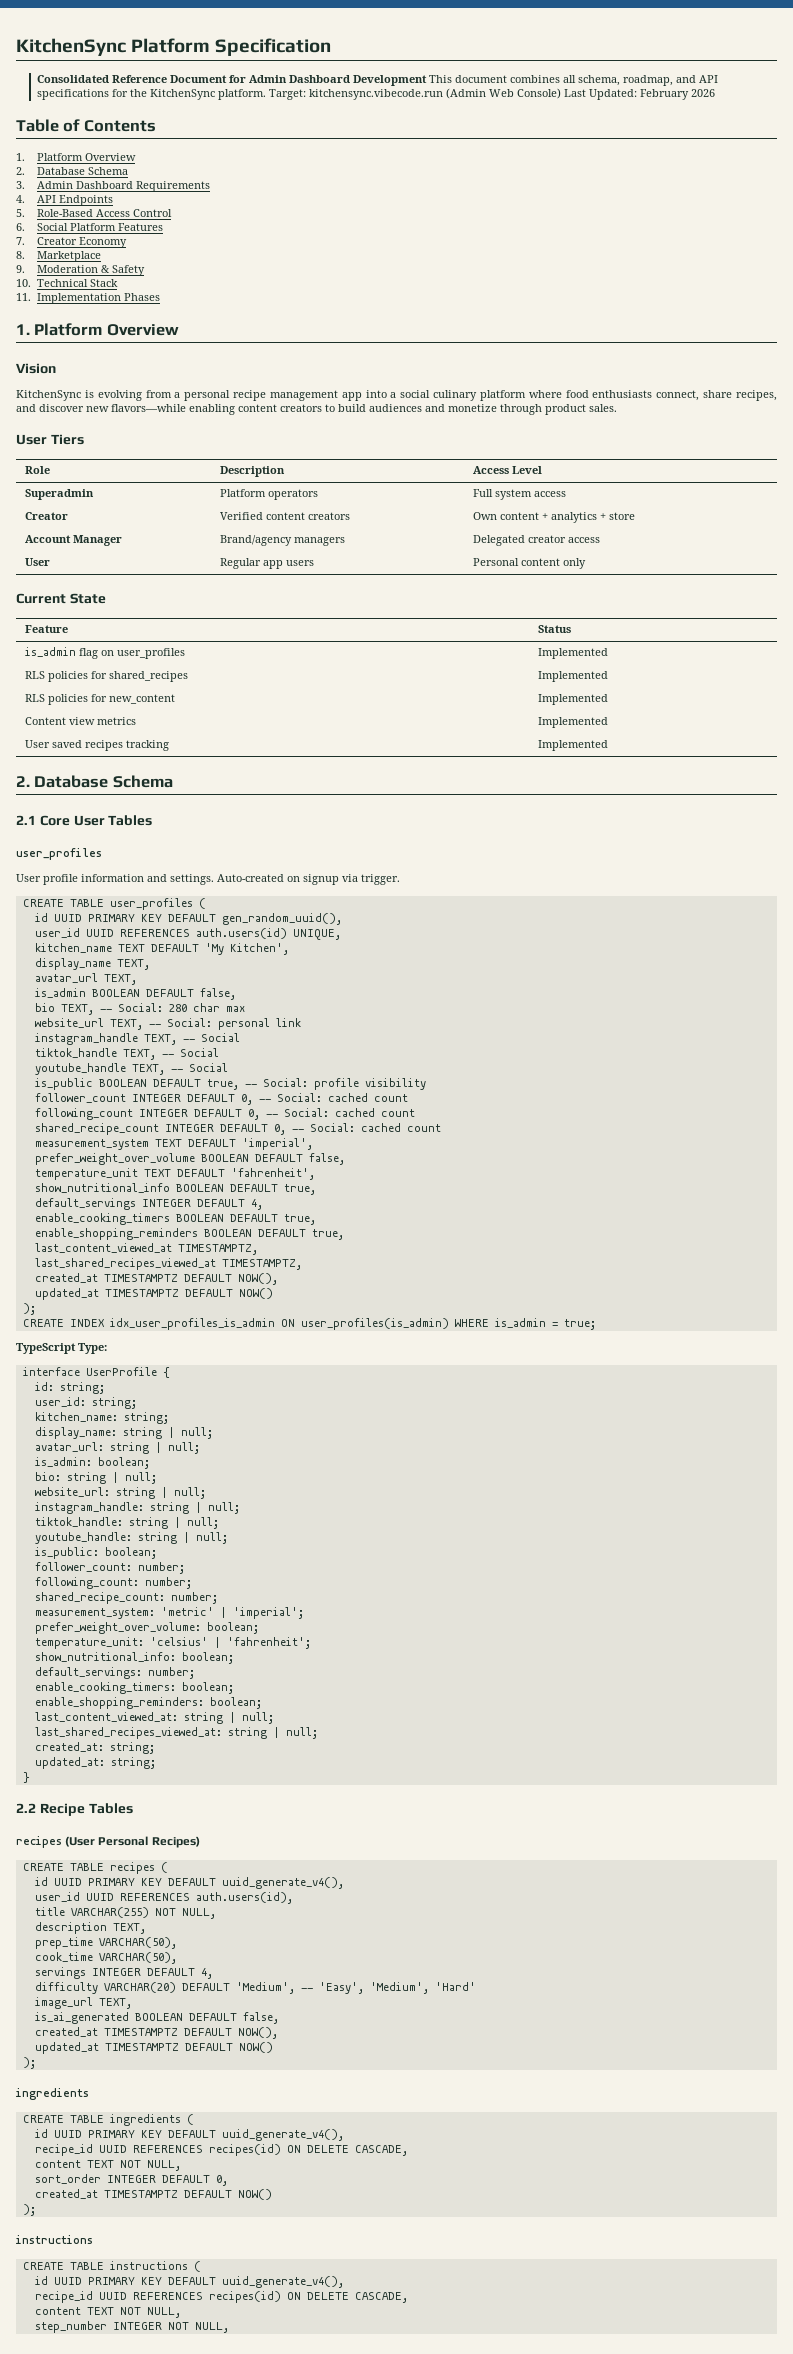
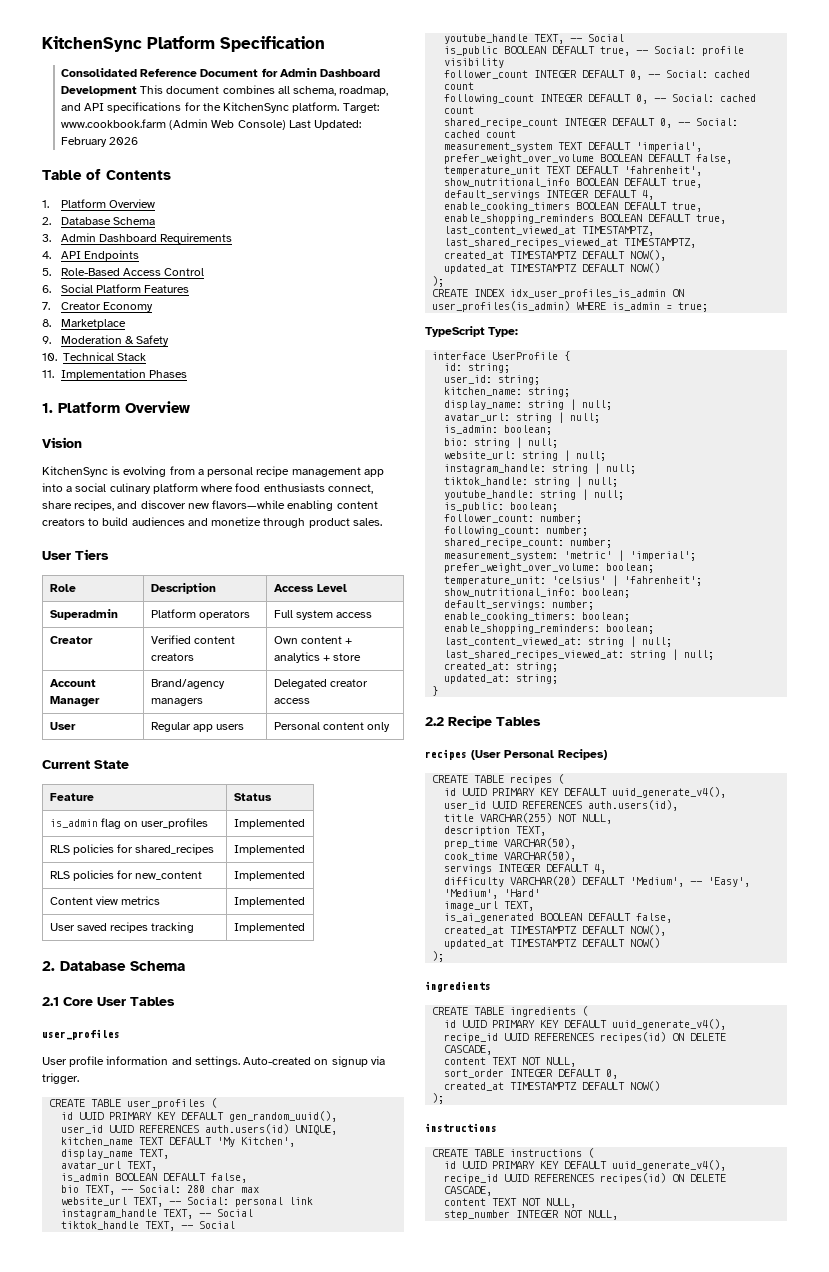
- Target: kitchensync.vibecode.run (Admin Web Console) Last Updated: February 2026
+ Target: www.cookbook.farm (Admin Web Console) Last Updated: February 2026

